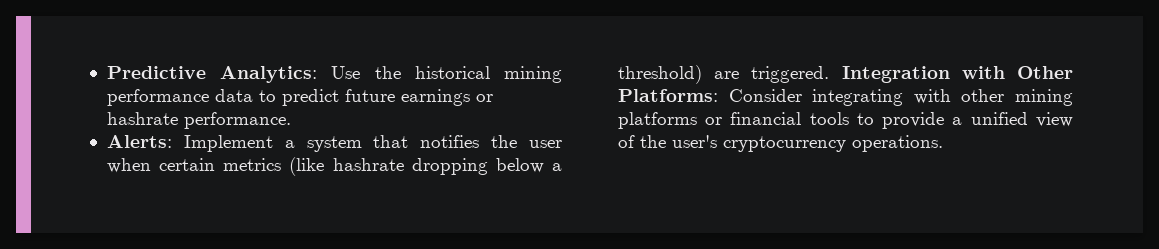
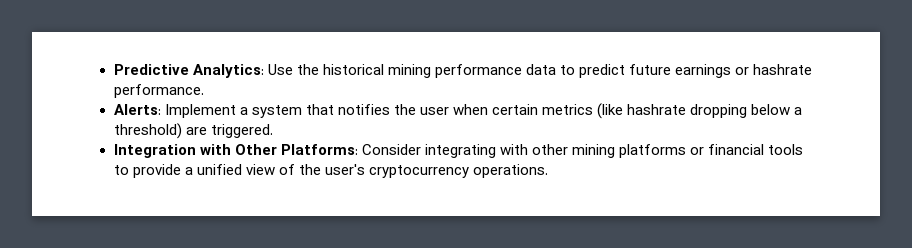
- Alerts: Implement a system that notifies the user when certain metrics (like hashrate dropping below a threshold) are triggered. Integration with Other Platforms: Consider integrating with other mining platforms or financial tools to provide a unified view of the user's cryptocurrency operations.
+ Alerts: Implement a system that notifies the user when certain metrics (like hashrate dropping below a threshold) are triggered.
+ Integration with Other Platforms: Consider integrating with other mining platforms or financial tools to provide a unified view of the user's cryptocurrency operations.

